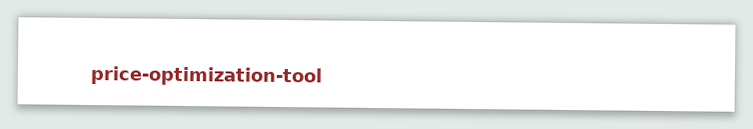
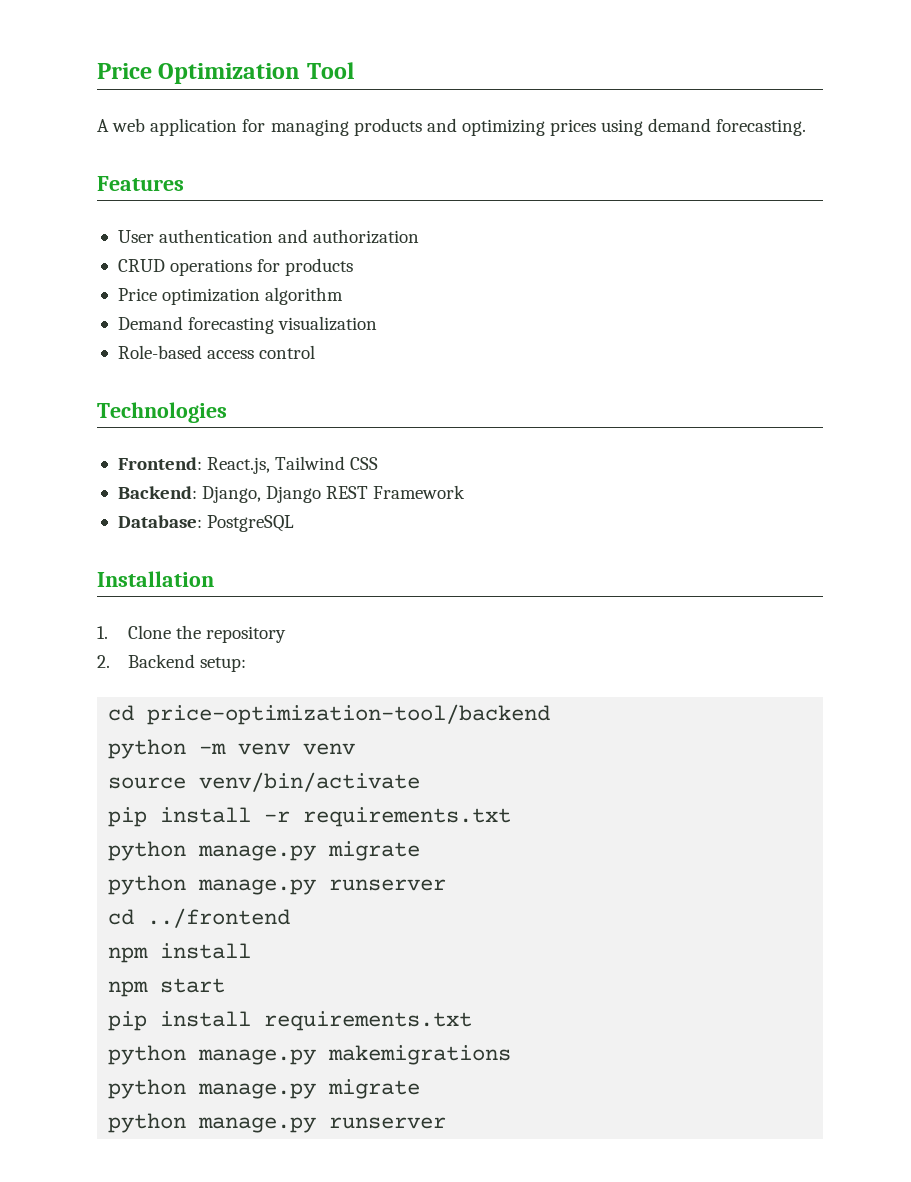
- price-optimization-tool
+ Price Optimization Tool
+ A web application for managing products and optimizing prices using demand forecasting.
+ Features
+ User authentication and authorization
+ CRUD operations for products
+ Price optimization algorithm
+ Demand forecasting visualization
+ Role-based access control
+ Technologies
+ Frontend: React.js, Tailwind CSS
+ Backend: Django, Django REST Framework
+ Database: PostgreSQL
+ Installation
+ 1. Clone the repository
+ 2. Backend setup:
+ cd price-optimization-tool/backend
+ python -m venv venv
+ source venv/bin/activate
+ pip install -r requirements.txt
+ python manage.py migrate
+ python manage.py runserver
+ cd ../frontend
+ npm install
+ npm start
+ pip install requirements.txt
+ python manage.py makemigrations
+ python manage.py migrate
+ python manage.py runserver

